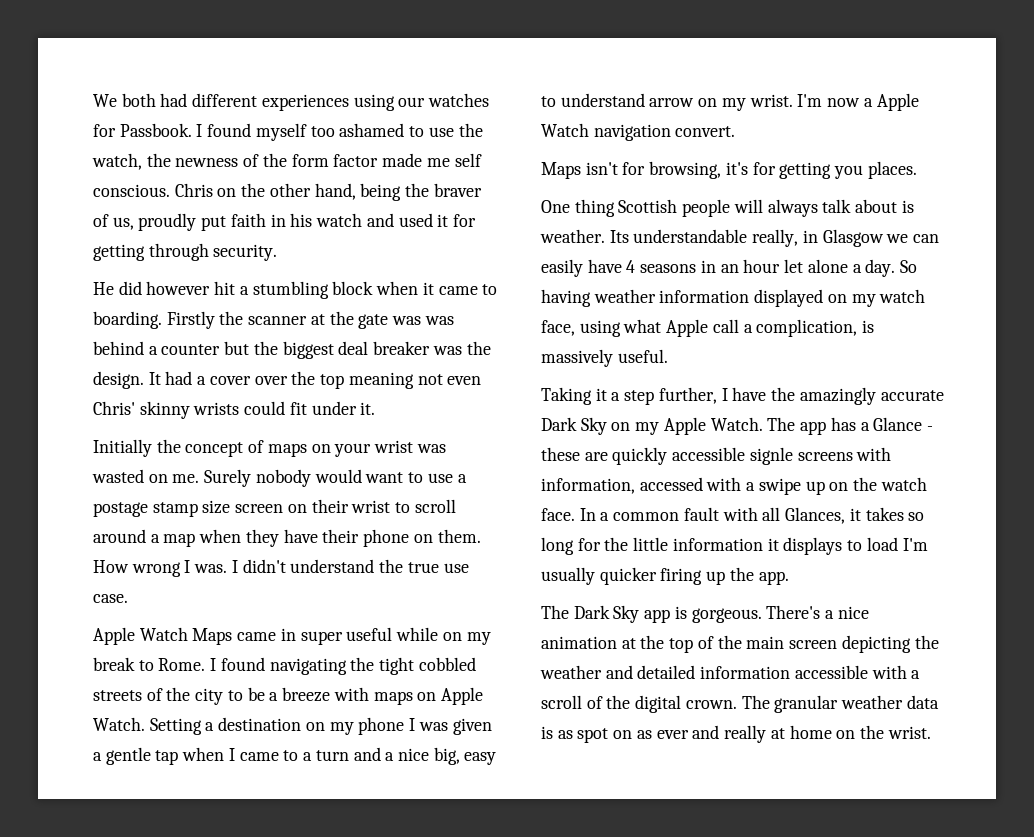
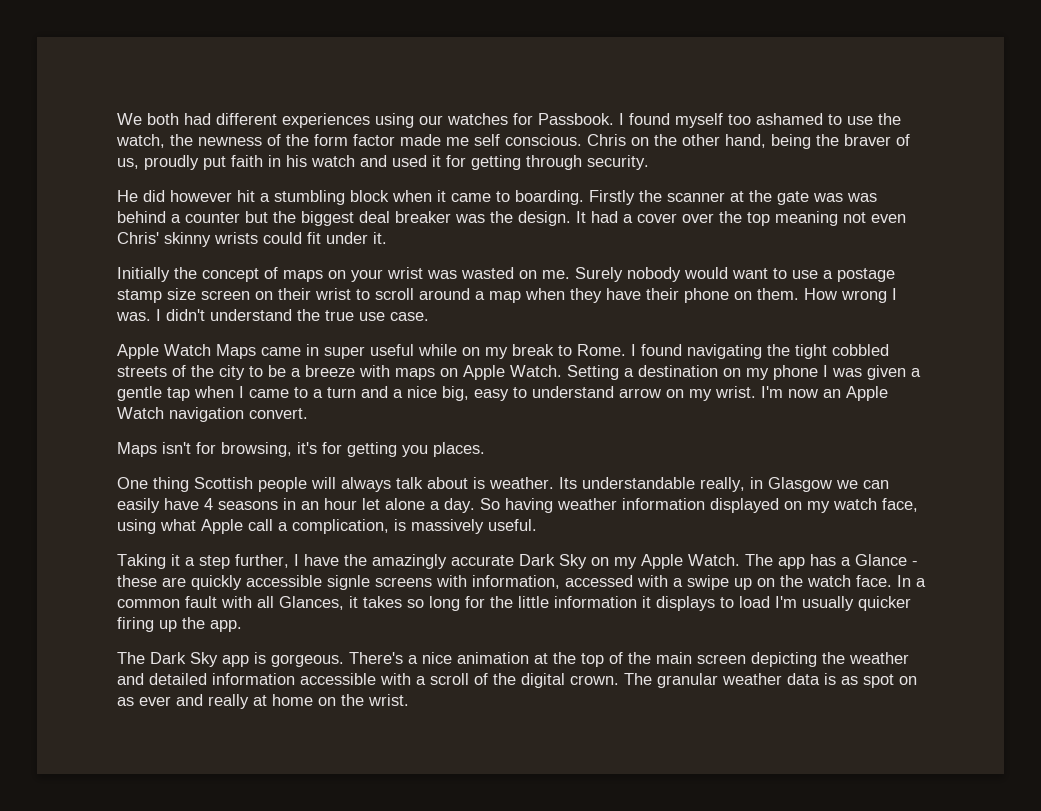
- I'm now a Apple Watch navigation convert.
+ I'm now an Apple Watch navigation convert.

